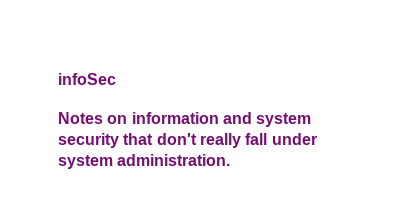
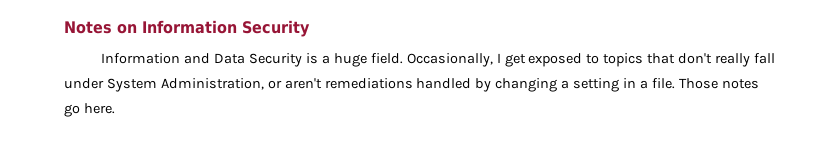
- infoSec
- Notes on information and system security that don't really fall under system administration.
+ Notes on Information Security
+ Information and Data Security is a huge field. Occasionally, I get exposed to topics that don't really fall under System Administration, or aren't remediations handled by changing a setting in a file. Those notes go here.

